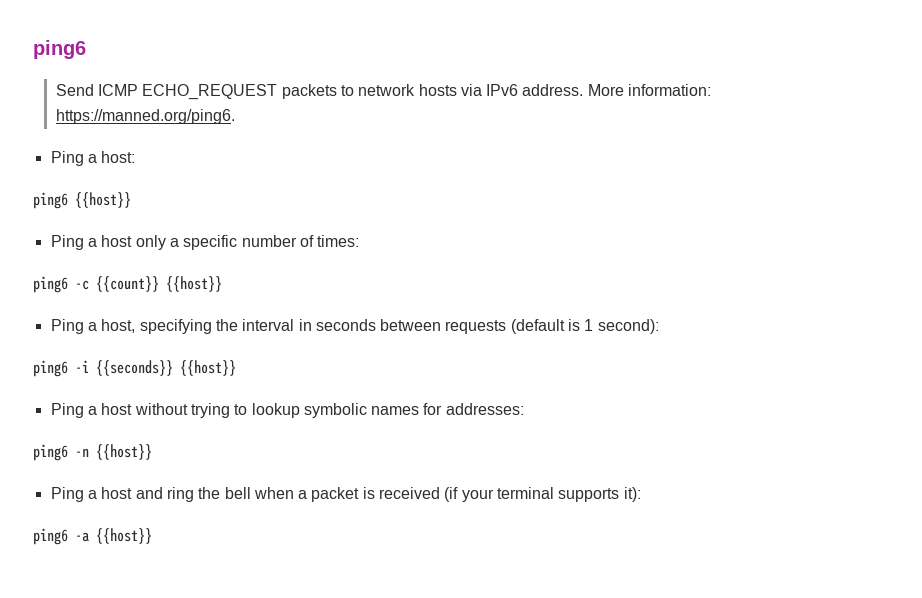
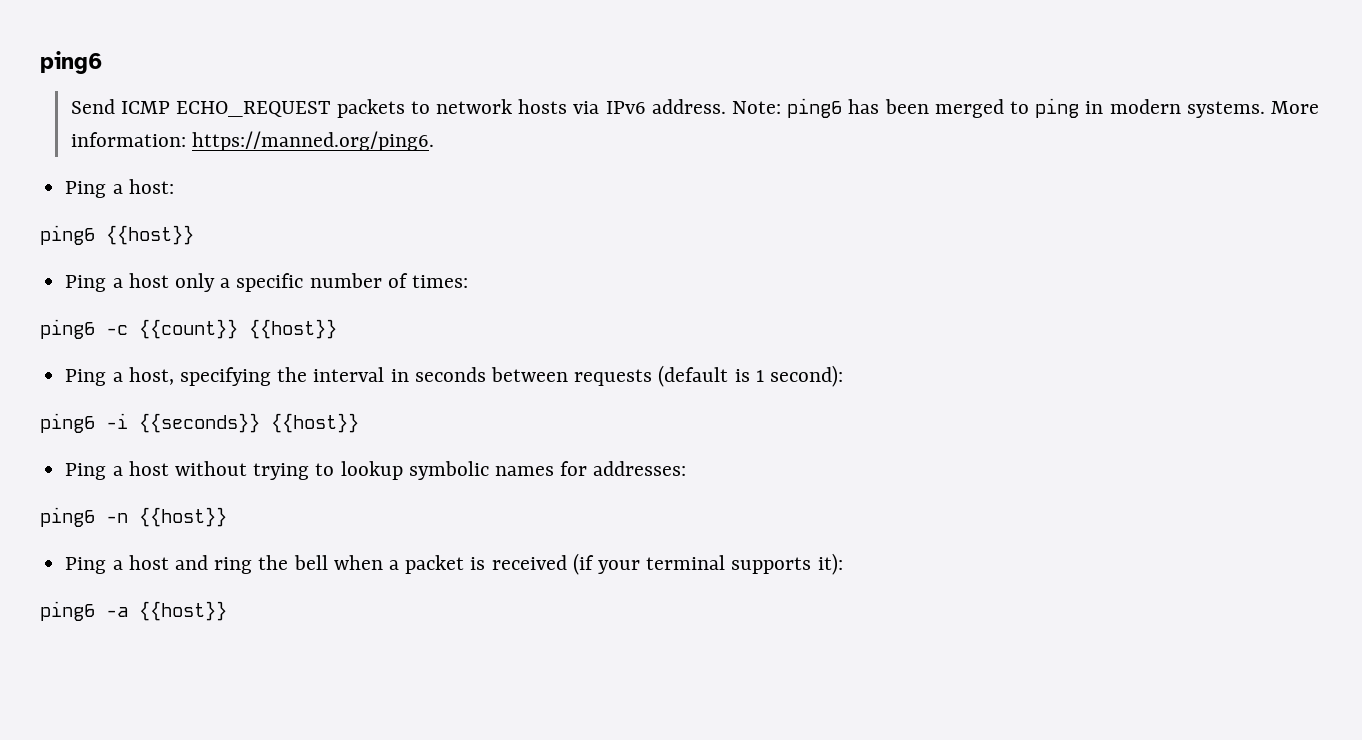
+ Note: ping6 has been merged to ping in modern systems.

